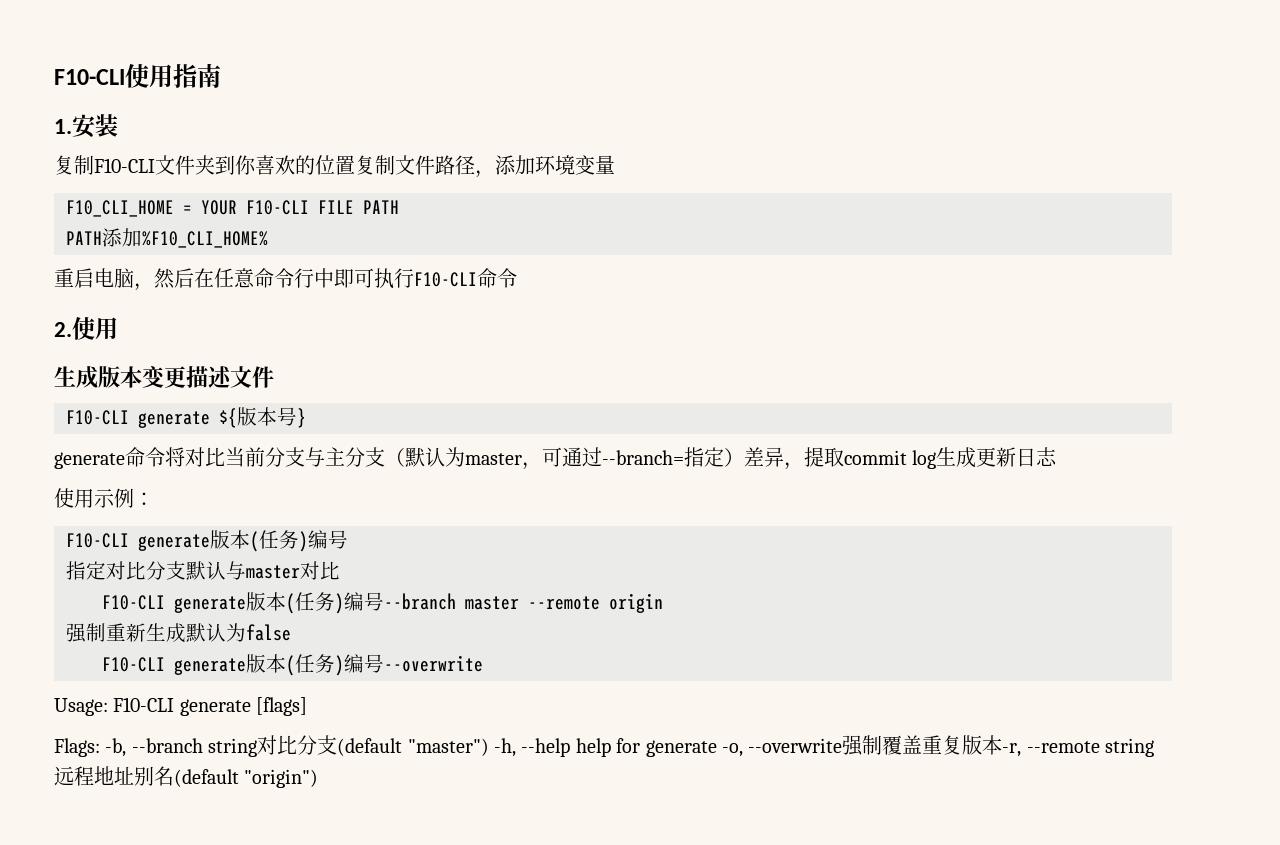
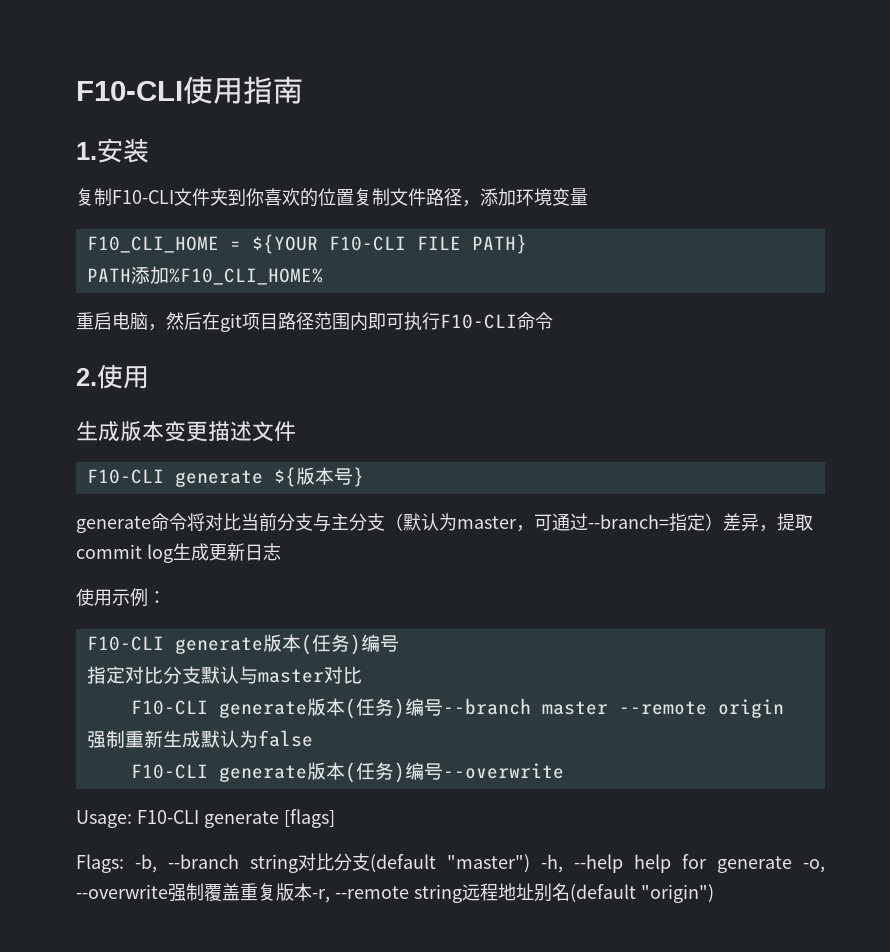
- F10_CLI_HOME = YOUR F10-CLI FILE PATH
+ F10_CLI_HOME = ${YOUR F10-CLI FILE PATH}
- 重启电脑，然后在任意命令行中即可执行F10-CLI命令
+ 重启电脑，然后在git项目路径范围内即可执行F10-CLI命令

